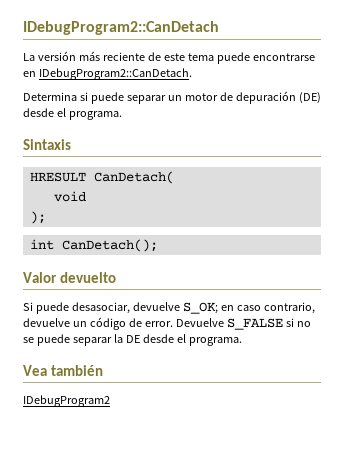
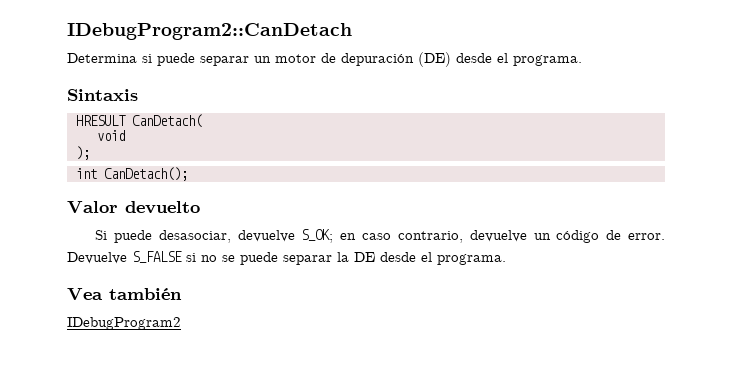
- La versión más reciente de este tema puede encontrarse en IDebugProgram2::CanDetach.

